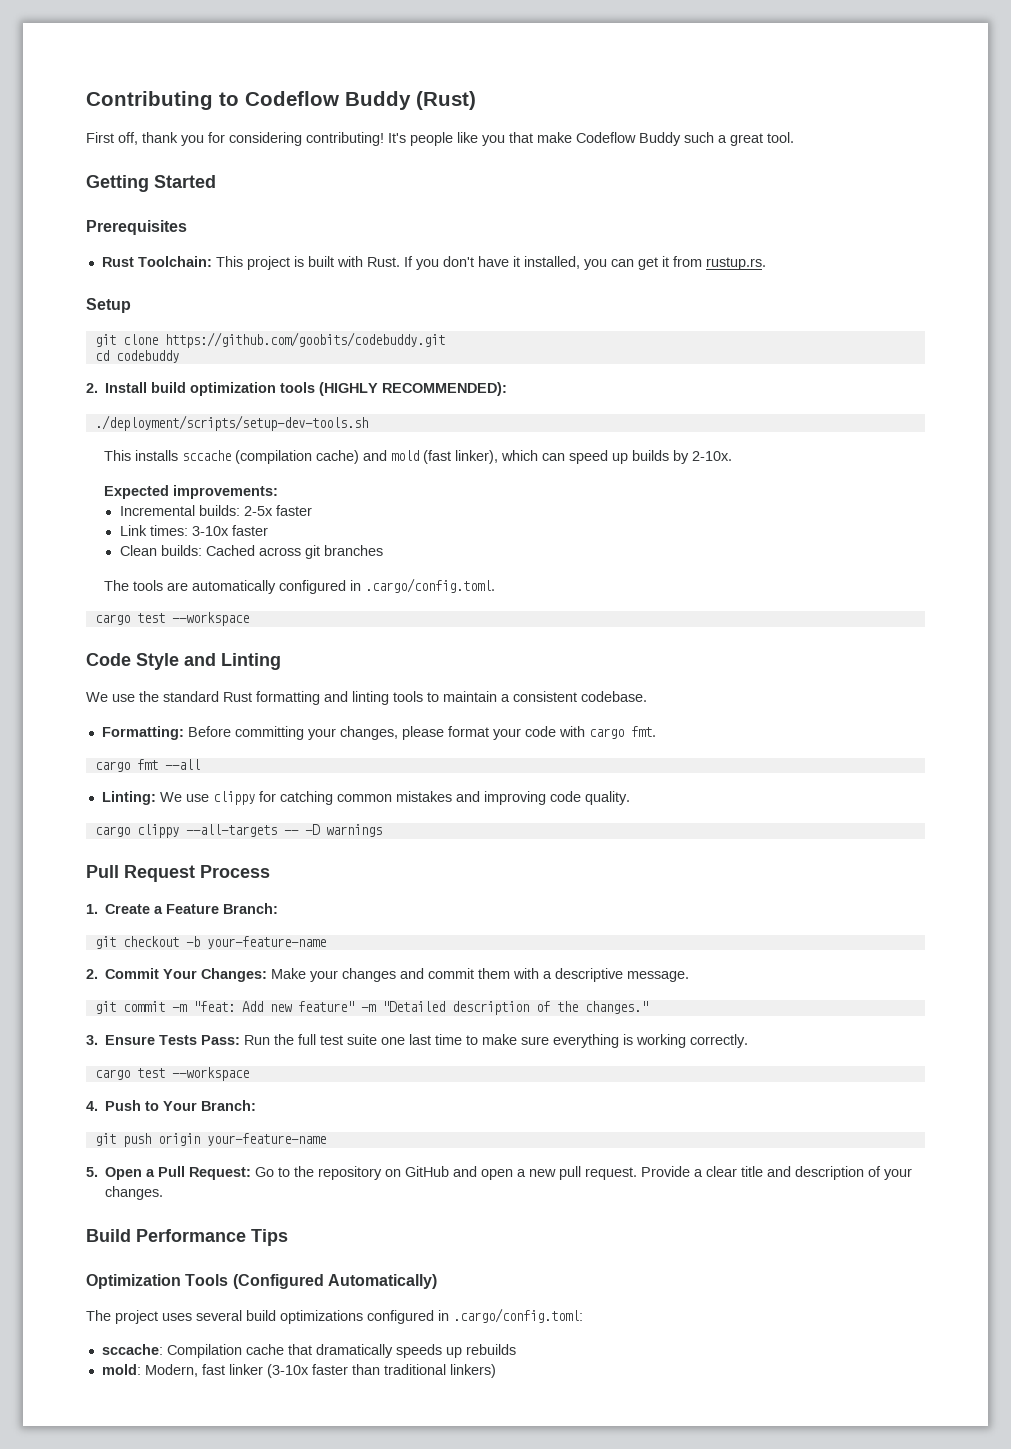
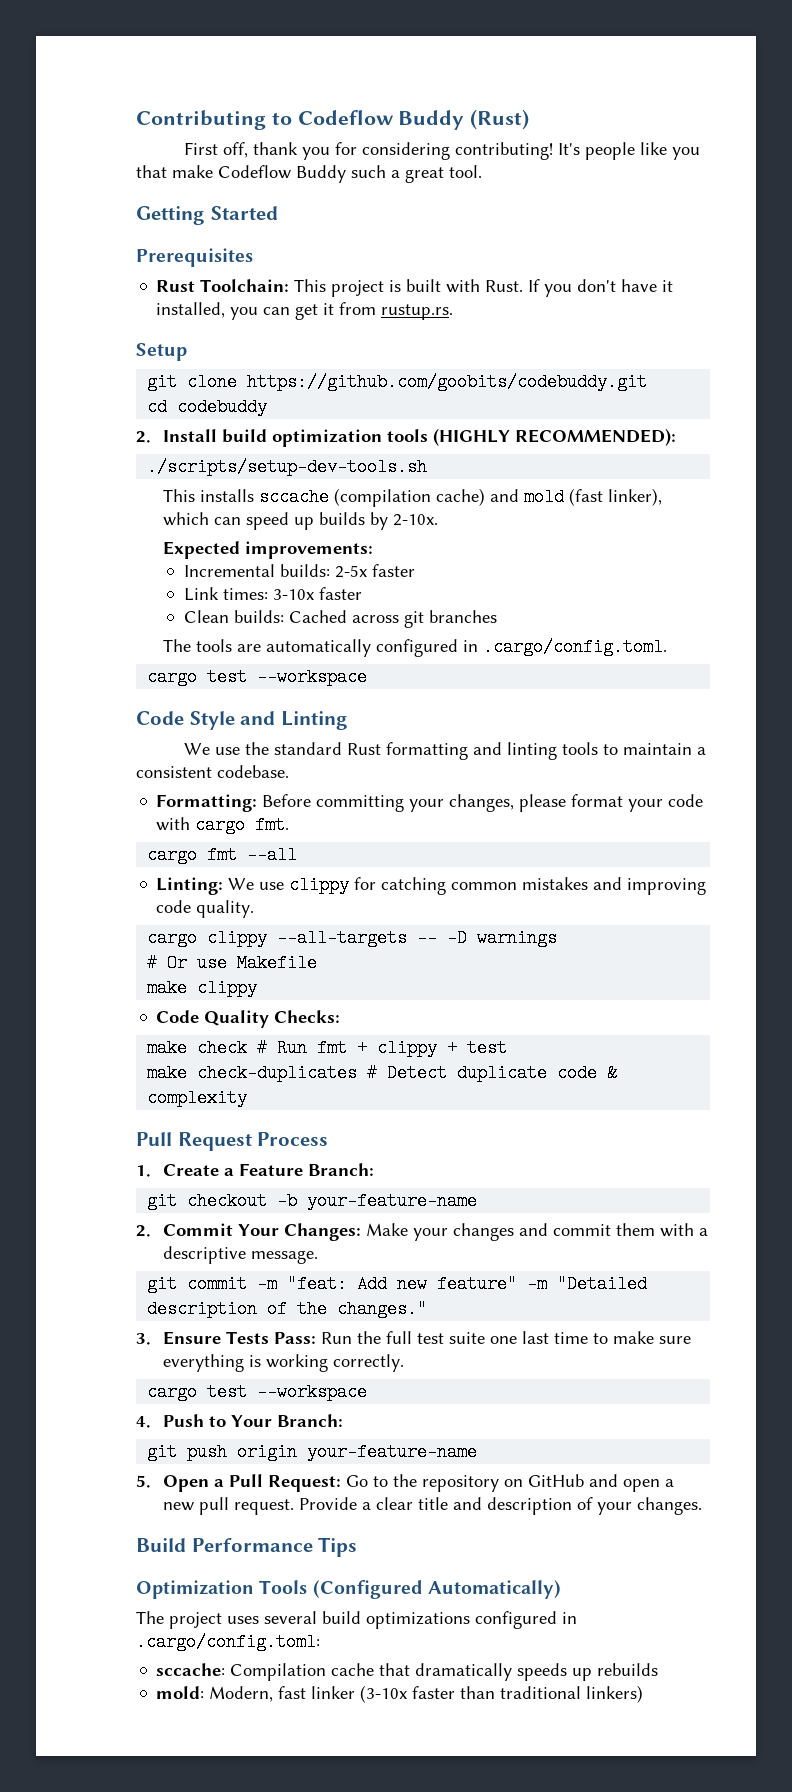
- ./deployment/scripts/setup-dev-tools.sh
+ ./scripts/setup-dev-tools.sh
+ # Or use Makefile
+ make clippy
+ Code Quality Checks:
+ make check # Run fmt + clippy + test
+ make check-duplicates # Detect duplicate code & complexity

